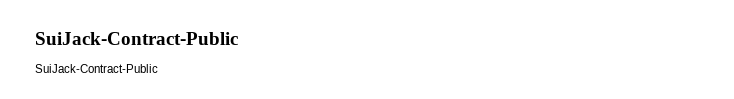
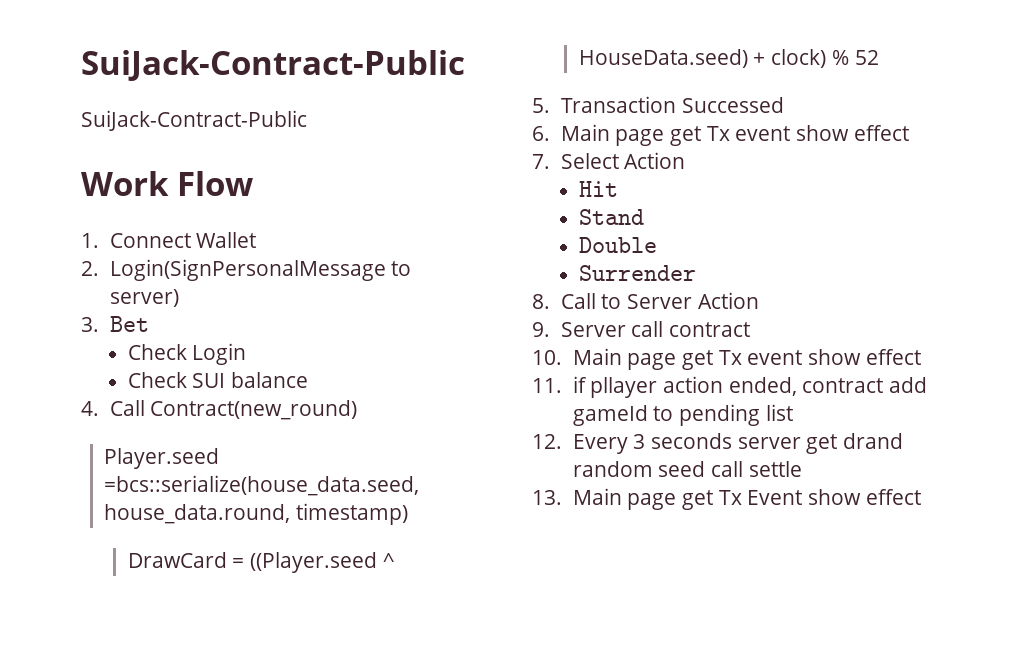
+ Work Flow
+ 1. Connect Wallet
+ 2. Login(SignPersonalMessage to server)
+ 3. Bet
+ Check Login
+ Check SUI balance
+ 4. Call Contract(new_round)
+ Player.seed =bcs::serialize(house_data.seed, house_data.round, timestamp)
+ DrawCard = ((Player.seed ^ HouseData.seed) + clock) % 52
+ 5. Transaction Successed
+ 6. Main page get Tx event show effect
+ 7. Select Action
+ Hit
+ Stand
+ Double
+ Surrender
+ 8. Call to Server Action
+ 9. Server call contract
+ 10. Main page get Tx event show effect
+ 11. if pllayer action ended, contract add gameId to pending list
+ 12. Every 3 seconds server get drand random seed call settle
+ 13. Main page get Tx Event show effect

